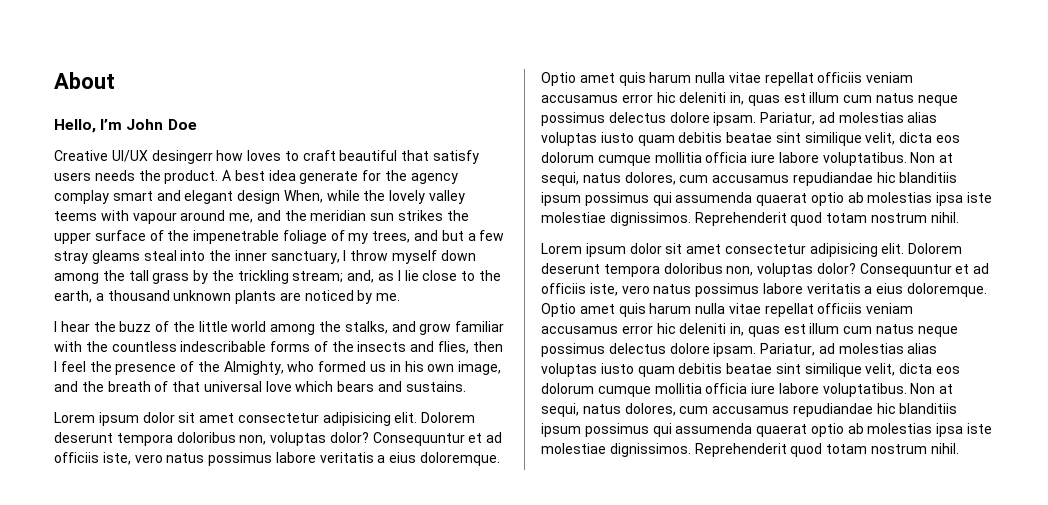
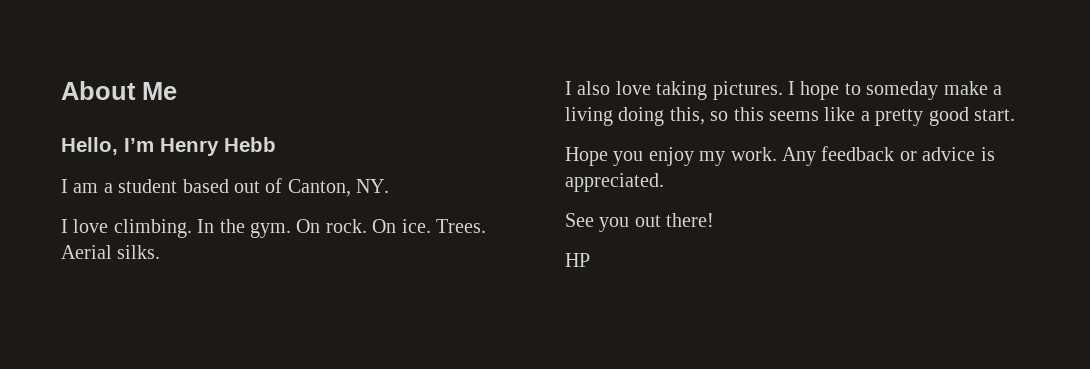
- About
+ About Me
- Hello, I’m John Doe
- Creative UI/UX desingerr how loves to craft beautiful that satisfy users needs the product. A best idea generate for the agency complay smart and elegant design When, while the lovely valley teems with vapour around me, and the meridian sun strikes the upper surface of the impenetrable foliage of my trees, and but a few stray gleams steal into the inner sanctuary, I throw myself down among the tall grass by the trickling stream; and, as I lie close to the earth, a thousand unknown plants are noticed by me.
- I hear the buzz of the little world among the stalks, and grow familiar with the countless indescribable forms of the insects and flies, then I feel the presence of the Almighty, who formed us in his own image, and the breath of that universal love which bears and sustains.
- Lorem ipsum dolor sit amet consectetur adipisicing elit. Dolorem deserunt tempora doloribus non, voluptas dolor? Consequuntur et ad officiis iste, vero natus possimus labore veritatis a eius doloremque. Optio amet quis harum nulla vitae repellat officiis veniam accusamus error hic deleniti in, quas est illum cum natus neque possimus delectus dolore ipsam. Pariatur, ad molestias alias voluptas iusto quam debitis beatae sint similique velit, dicta eos dolorum cumque mollitia officia iure labore voluptatibus. Non at sequi, natus dolores, cum accusamus repudiandae hic blanditiis ipsum possimus qui assumenda quaerat optio ab molestias ipsa iste molestiae dignissimos. Reprehenderit quod totam nostrum nihil.
- Lorem ipsum dolor sit amet consectetur adipisicing elit. Dolorem deserunt tempora doloribus non, voluptas dolor? Consequuntur et ad officiis iste, vero natus possimus labore veritatis a eius doloremque. Optio amet quis harum nulla vitae repellat officiis veniam accusamus error hic deleniti in, quas est illum cum natus neque possimus delectus dolore ipsam. Pariatur, ad molestias alias voluptas iusto quam debitis beatae sint similique velit, dicta eos dolorum cumque mollitia officia iure labore voluptatibus. Non at sequi, natus dolores, cum accusamus repudiandae hic blanditiis ipsum possimus qui assumenda quaerat optio ab molestias ipsa iste molestiae dignissimos. Reprehenderit quod totam nostrum nihil.
+ Hello, I’m Henry Hebb
+ I am a student based out of Canton, NY.
+ I love climbing. In the gym. On rock. On ice. Trees. Aerial silks.
+ I also love taking pictures. I hope to someday make a living doing this, so this seems like a pretty good start.
+ Hope you enjoy my work. Any feedback or advice is appreciated.
+ See you out there!
+ HP

